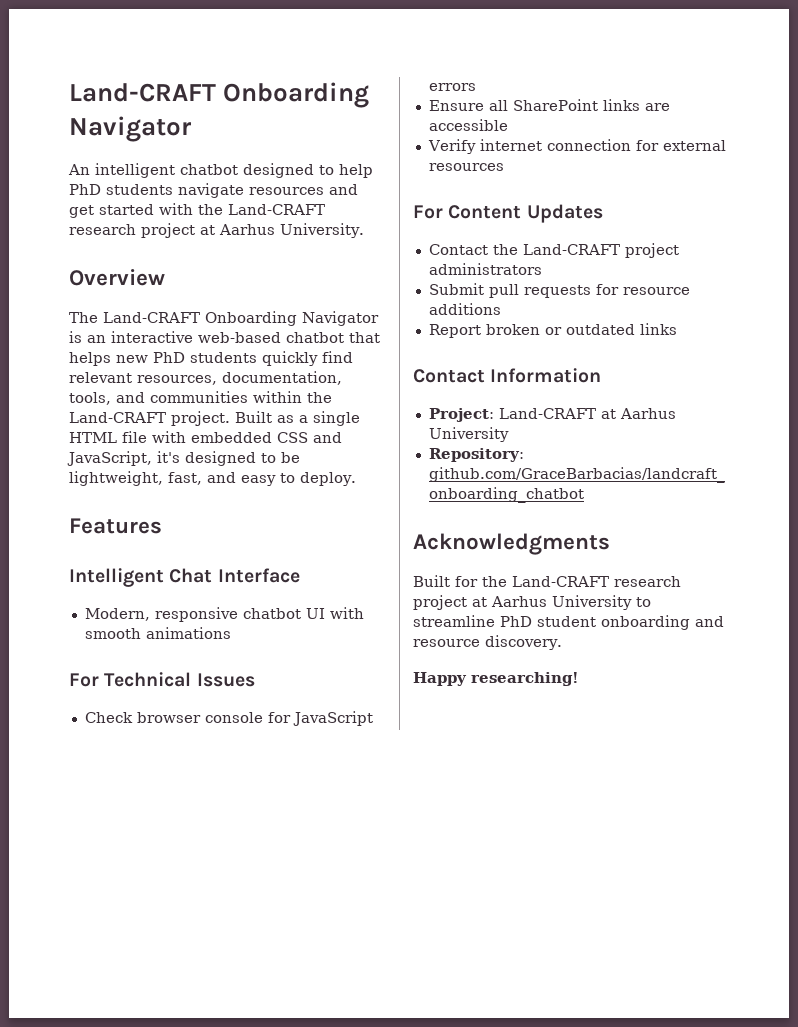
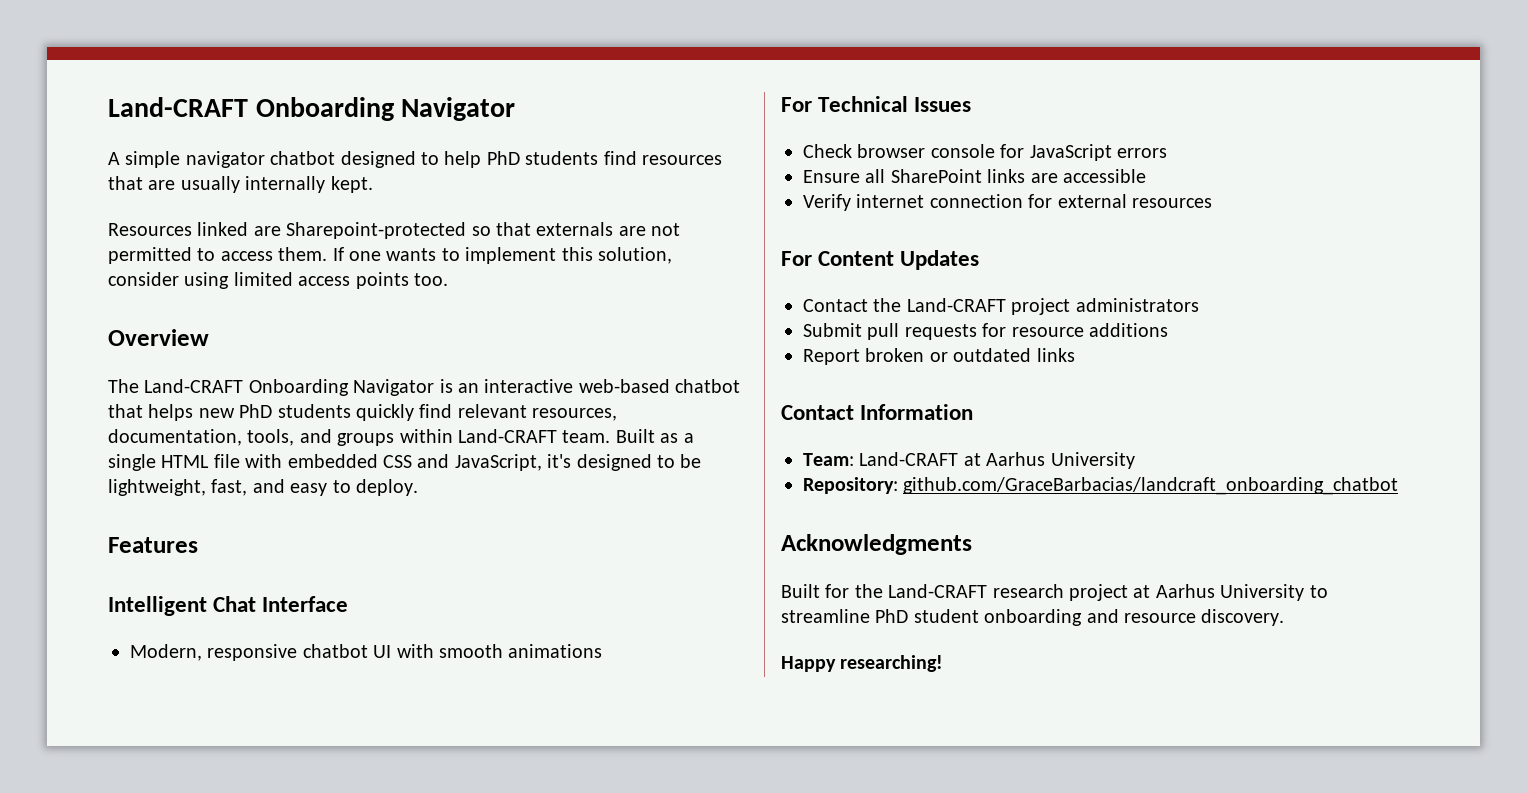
- An intelligent chatbot designed to help PhD students navigate resources and get started with the Land-CRAFT research project at Aarhus University.
+ A simple navigator chatbot designed to help PhD students find resources that are usually internally kept.
+ Resources linked are Sharepoint-protected so that externals are not permitted to access them. If one wants to implement this solution, consider using limited access points too.
- The Land-CRAFT Onboarding Navigator is an interactive web-based chatbot that helps new PhD students quickly find relevant resources, documentation, tools, and communities within the Land-CRAFT project.
+ The Land-CRAFT Onboarding Navigator is an interactive web-based chatbot that helps new PhD students quickly find relevant resources, documentation, tools, and groups within Land-CRAFT team.
- Project: Land-CRAFT at Aarhus University
+ Team: Land-CRAFT at Aarhus University

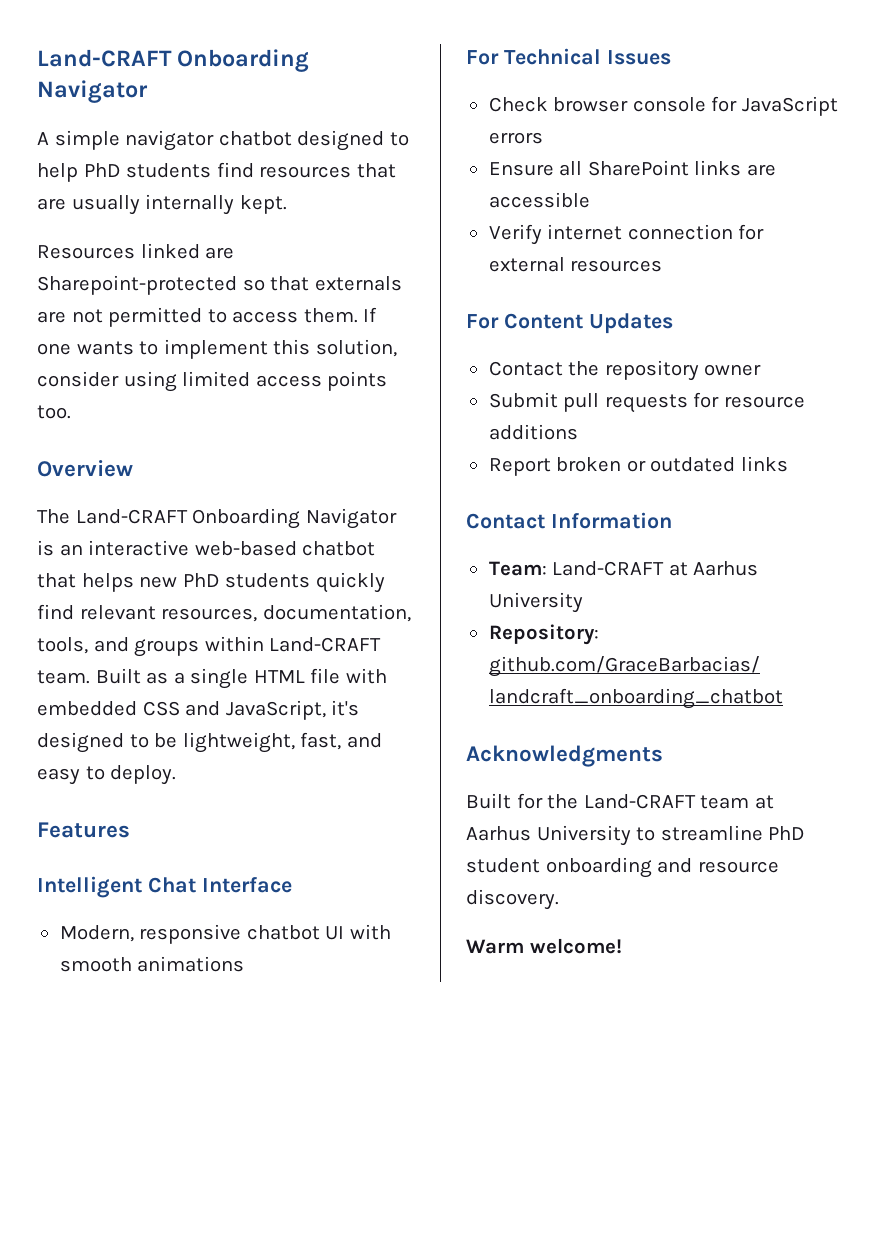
- Contact the Land-CRAFT project administrators
+ Contact the repository owner
- Built for the Land-CRAFT research project at Aarhus University to streamline PhD student onboarding and resource discovery.
+ Built for the Land-CRAFT team at Aarhus University to streamline PhD student onboarding and resource discovery.
- Happy researching!
+ Warm welcome!

